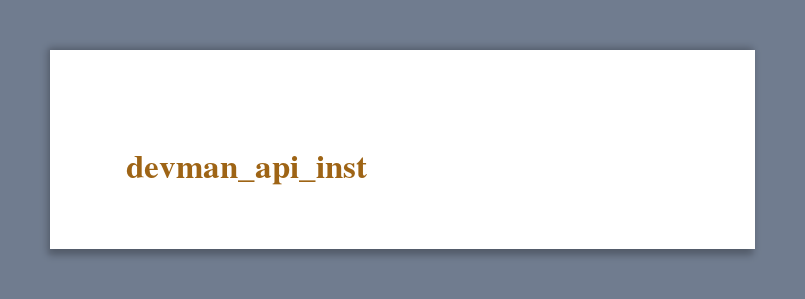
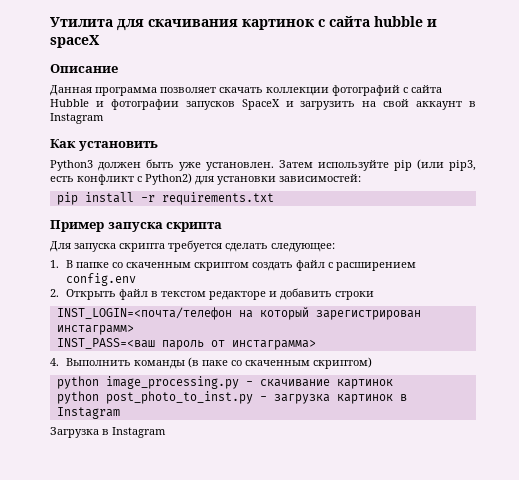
- devman_api_inst
+ Утилита для скачивания картинок с сайта hubble и spaceX
+ Описание
+ Данная программа позволяет скачать коллекции фотографий с сайта Hubble и фотографии запусков SpaceX и загрузить на свой аккаунт в Instagram
+ Как установить
+ Python3 должен быть уже установлен. Затем используйте pip (или pip3, есть конфликт с Python2) для установки зависимостей:
+ pip install -r requirements.txt
+ Пример запуска скрипта
+ Для запуска скрипта требуется сделать следующее:
+ 1. В папке со скаченным скриптом создать файл с расширением config.env
+ 2. Открыть файл в текстом редакторе и добавить строки
+ INST_LOGIN=<почта/телефон на который зарегистрирован инстаграмм>
+ INST_PASS=<ваш пароль от инстаграмма>
+ 4. Выполнить команды (в паке со скаченным скриптом)
+ python image_processing.py - скачивание картинок
+ python post_photo_to_inst.py - загрузка картинок в Instagram
+ Загрузка в Instagram

